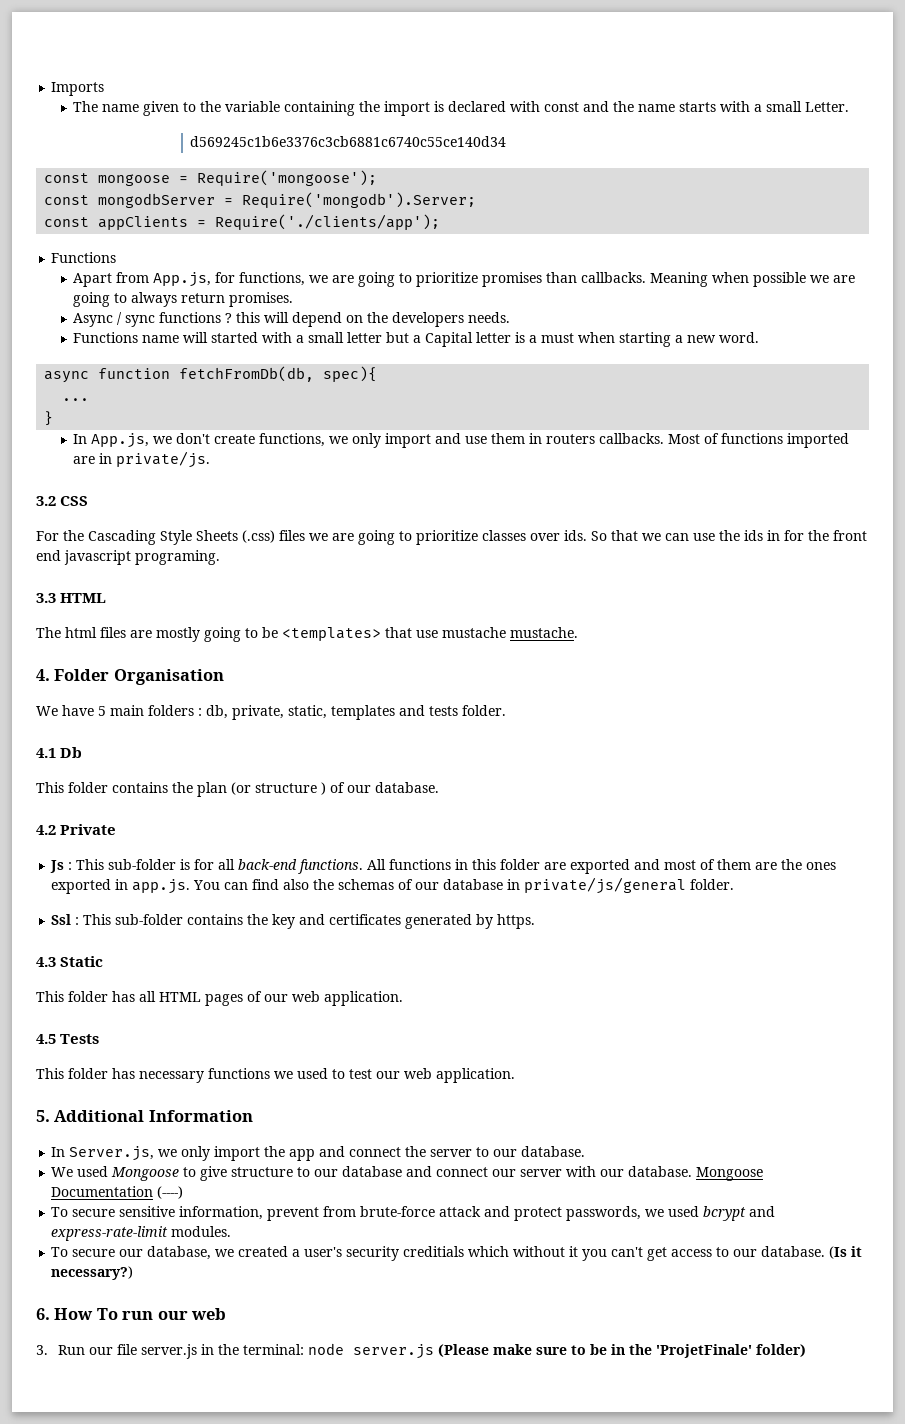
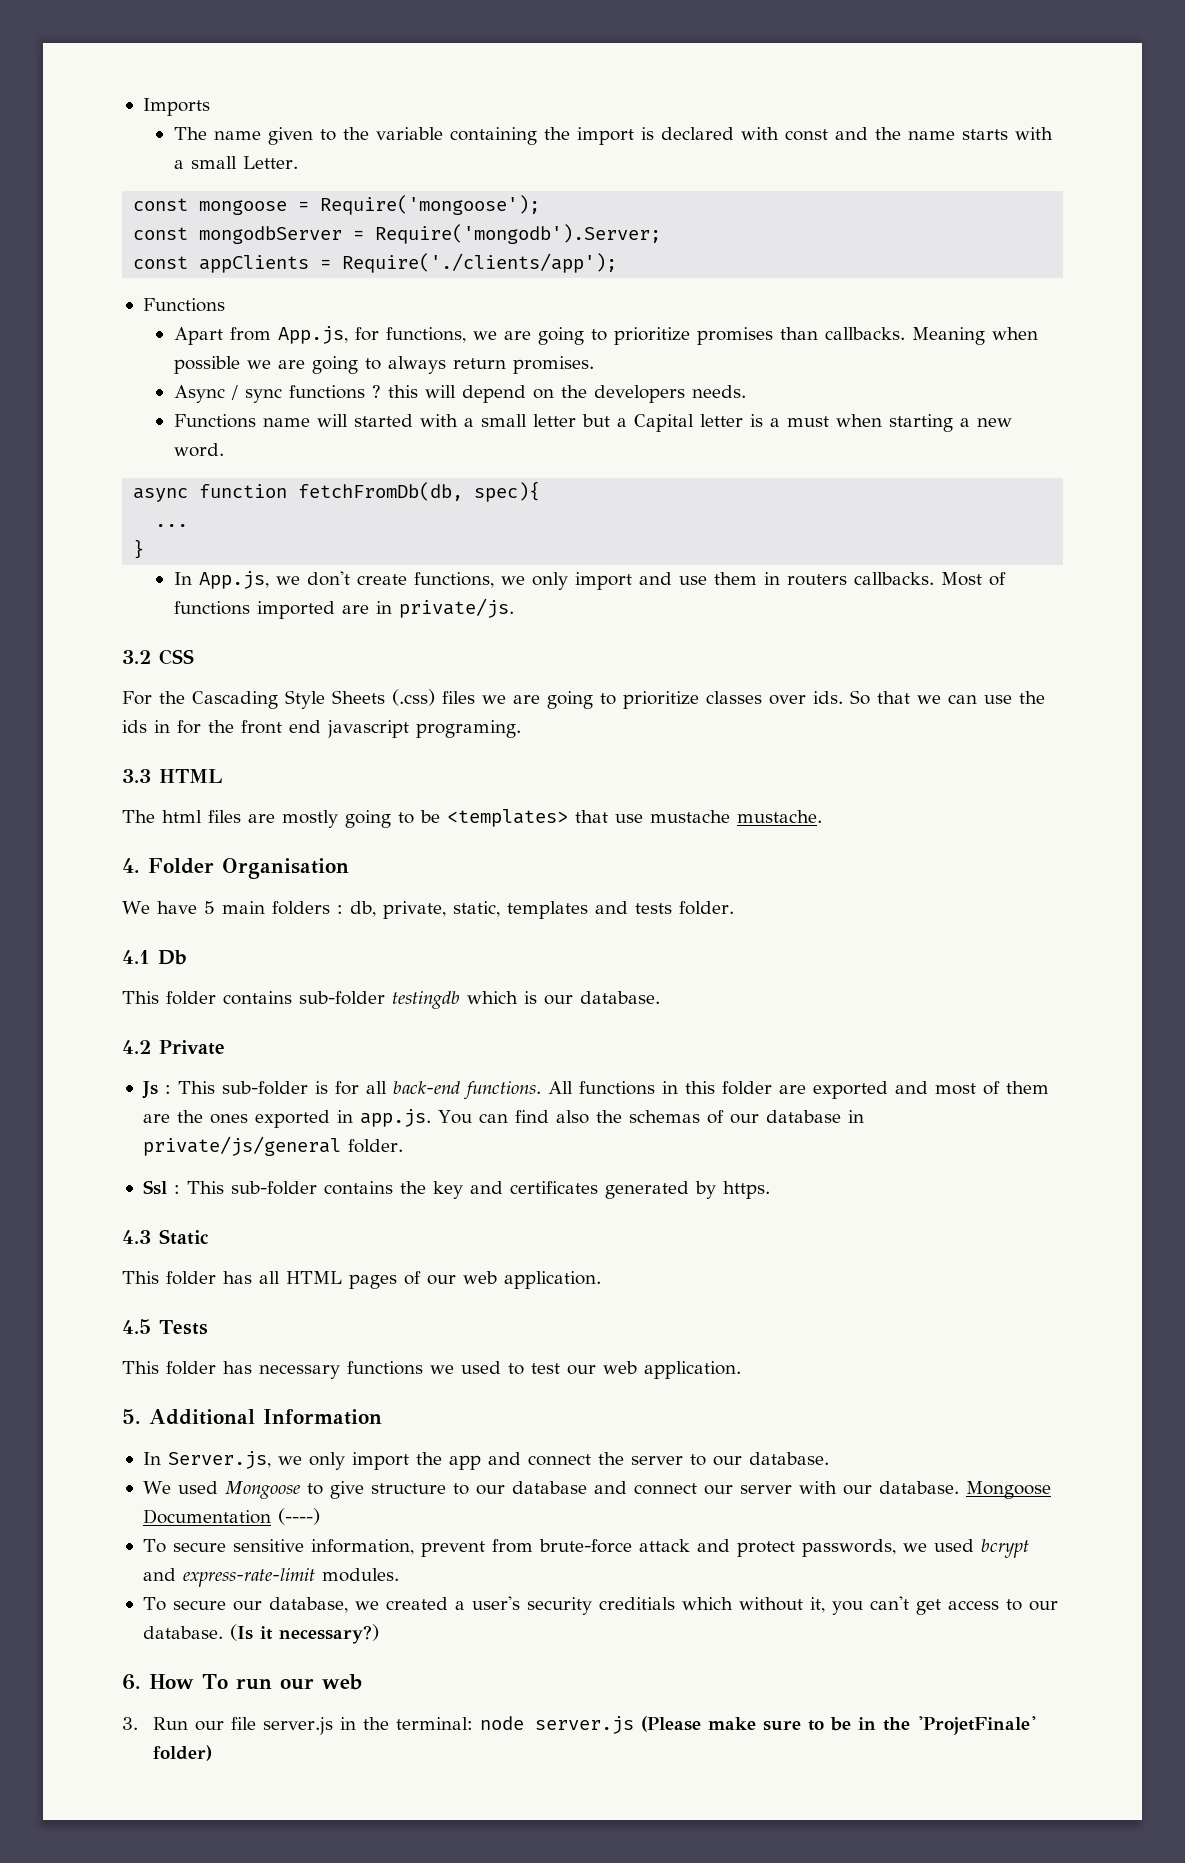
- d569245c1b6e3376c3cb6881c6740c55ce140d34
- This folder contains the plan (or structure ) of our database.
+ This folder contains sub-folder testingdb which is our database.
- To secure our database, we created a user's security creditials which without it you can't get access to our database.
+ To secure our database, we created a user's security creditials which without it, you can't get access to our database.

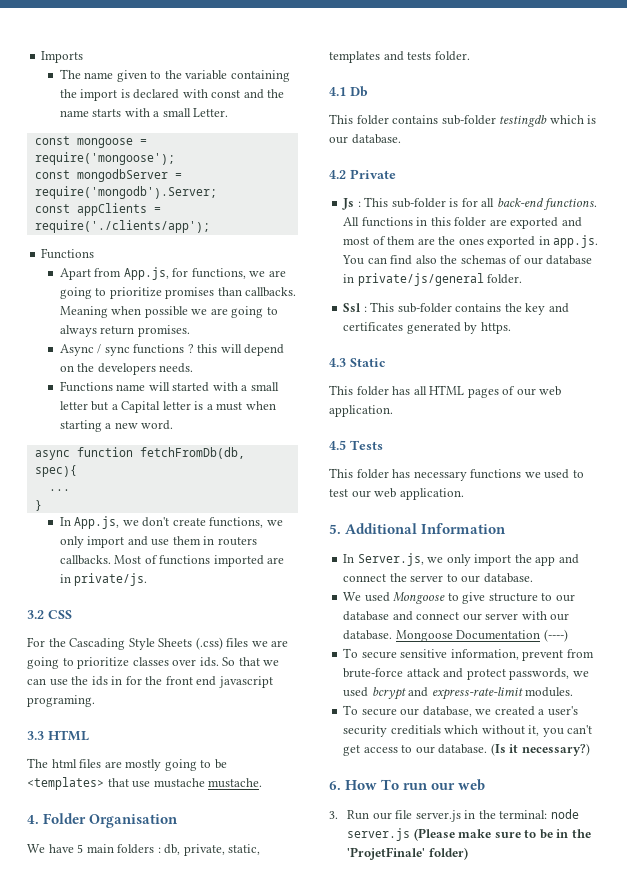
- const mongoose = Require('mongoose');
+ const mongoose = require('mongoose');
- const mongodbServer = Require('mongodb').Server;
+ const mongodbServer = require('mongodb').Server;
- const appClients = Require('./clients/app');
+ const appClients = require('./clients/app');

